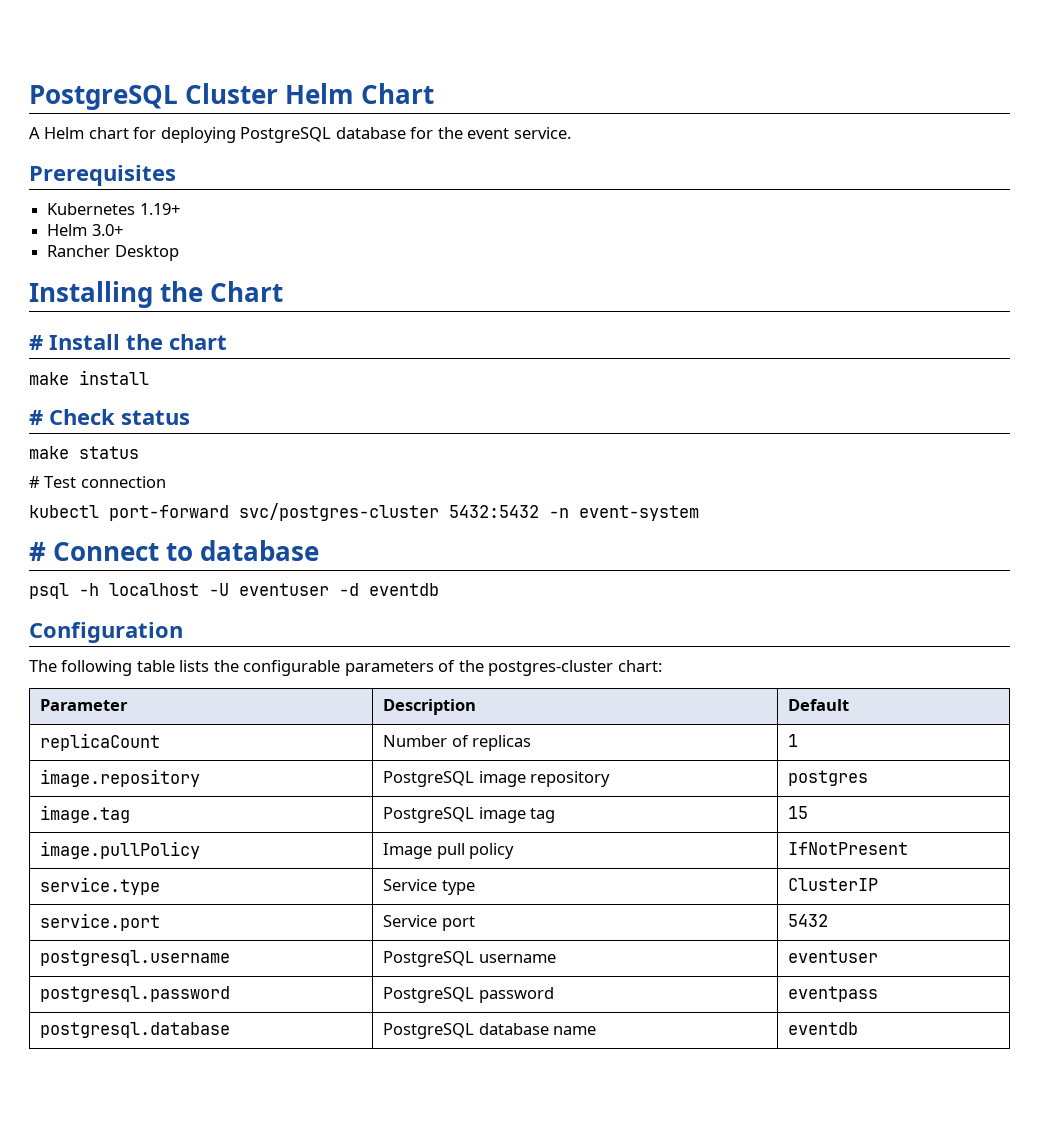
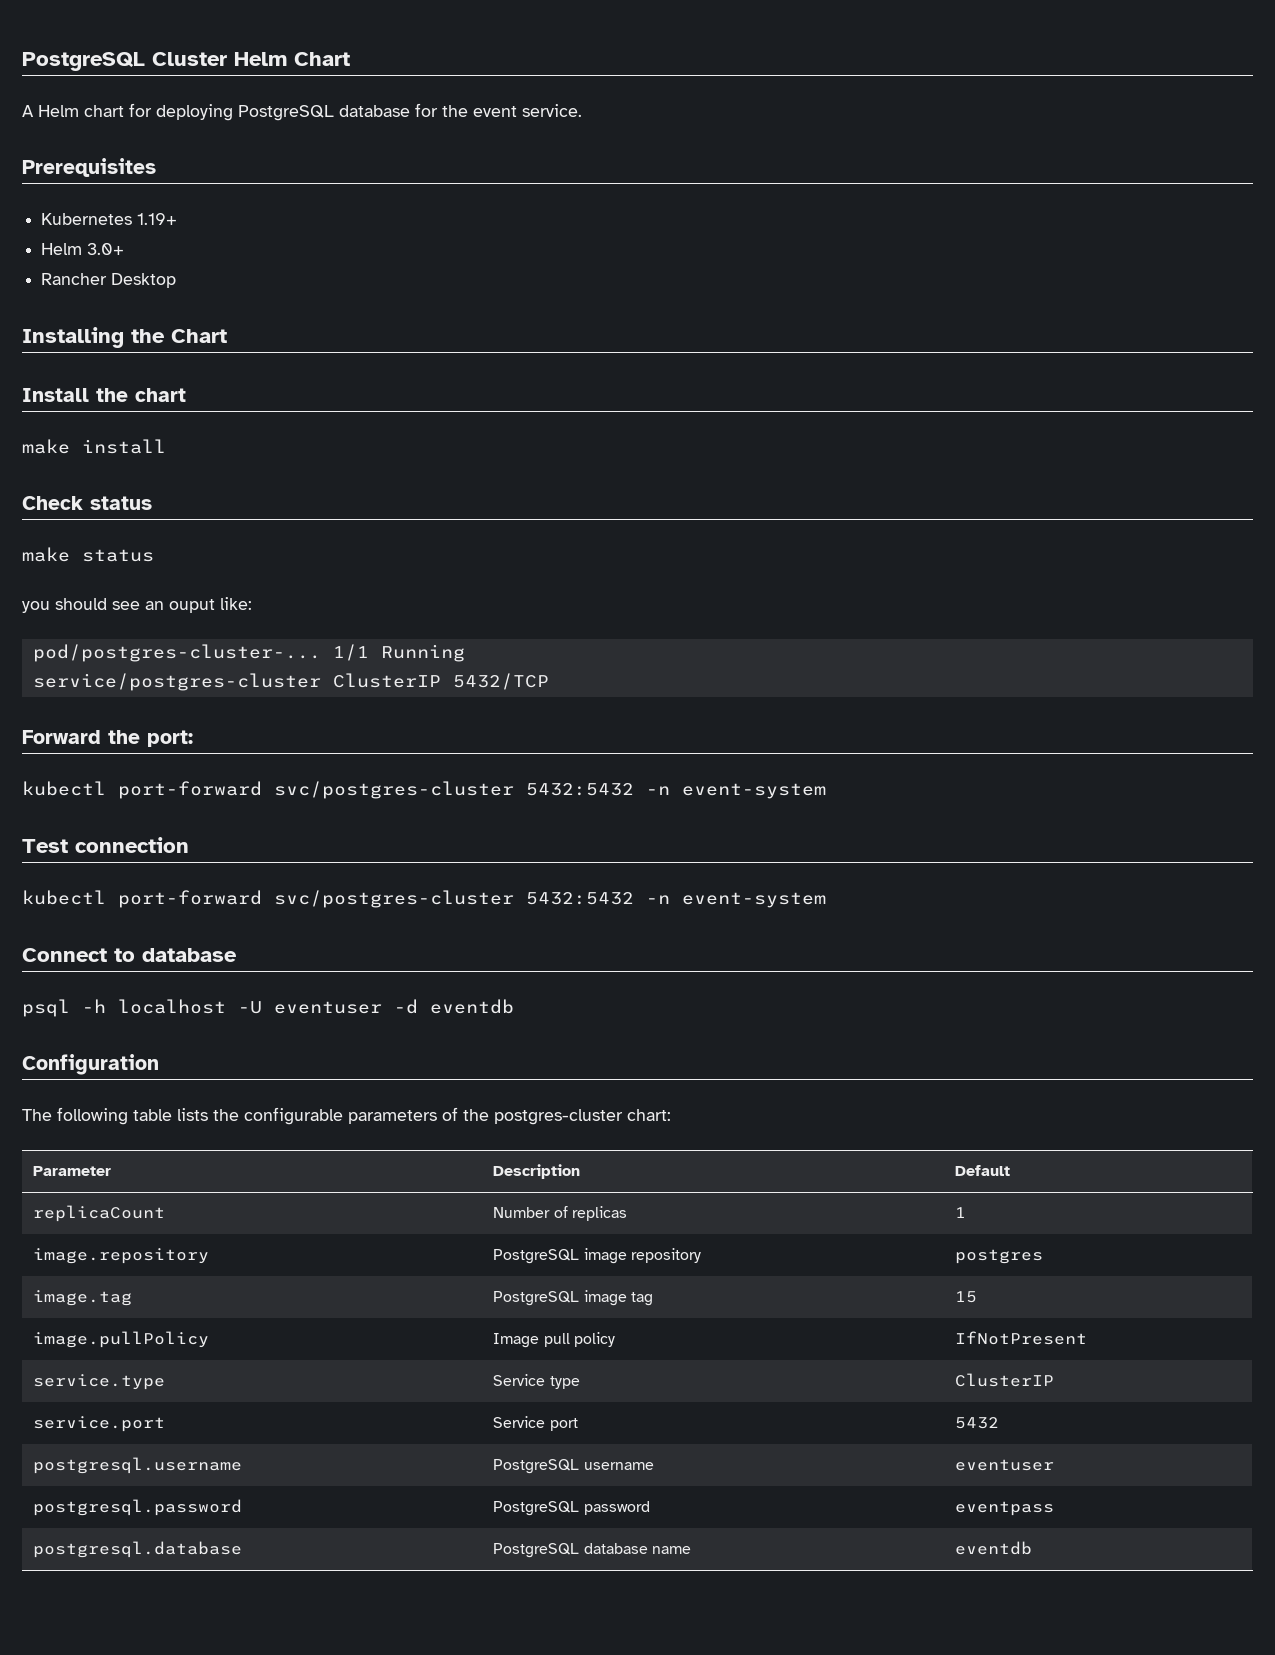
- # Install the chart
+ Install the chart
- # Check status
+ Check status
- # Test connection
+ you should see an ouput like:
+ pod/postgres-cluster-... 1/1 Running
+ service/postgres-cluster ClusterIP 5432/TCP
+ Forward the port:
+ kubectl port-forward svc/postgres-cluster 5432:5432 -n event-system
+ Test connection
- # Connect to database
+ Connect to database

